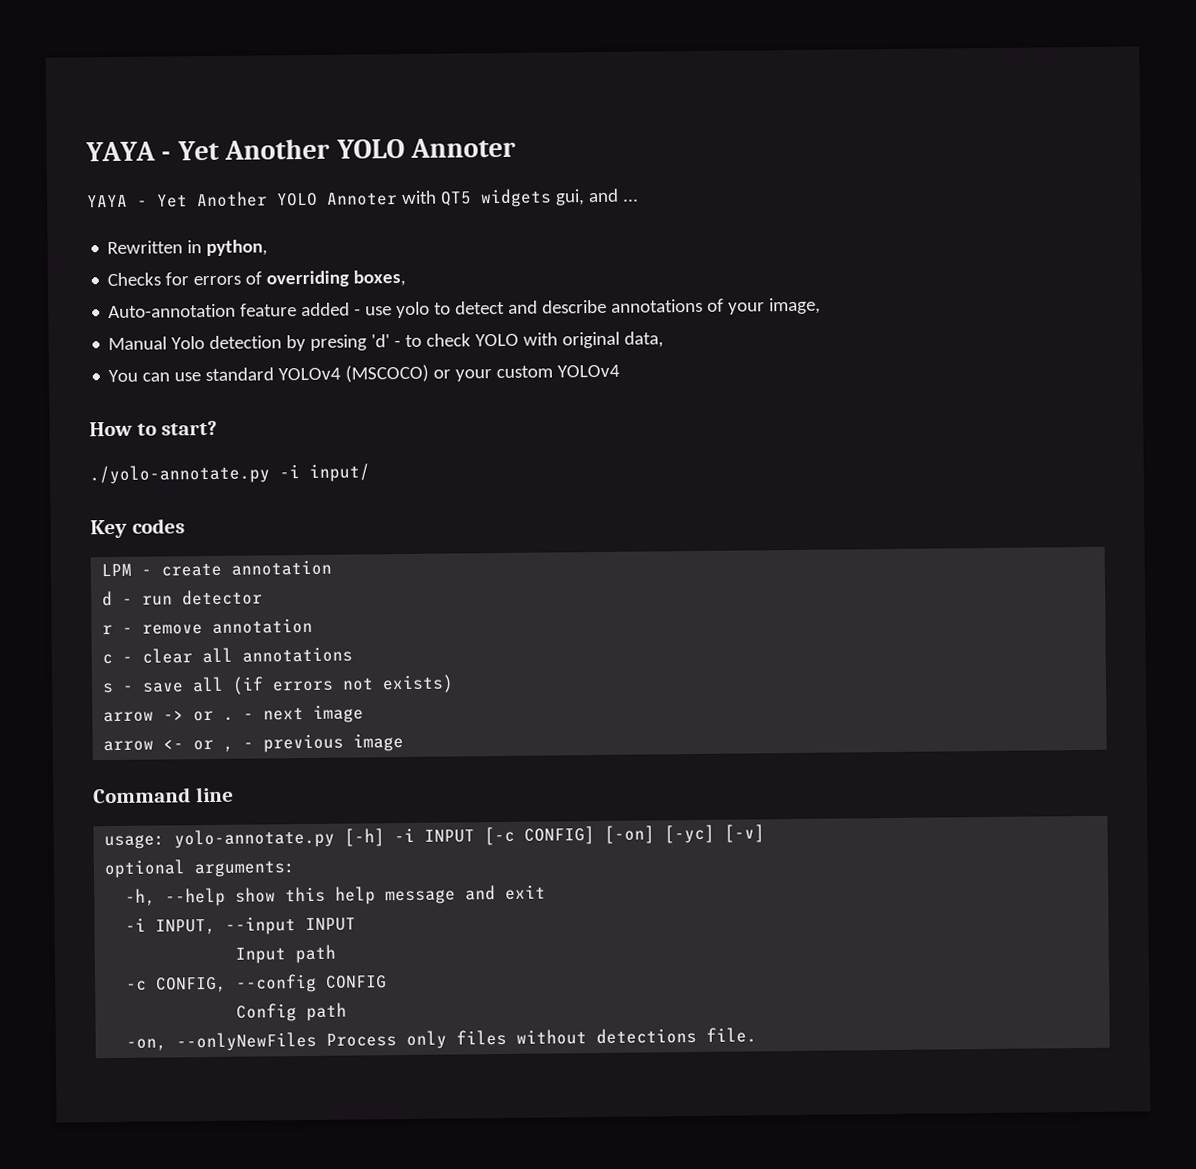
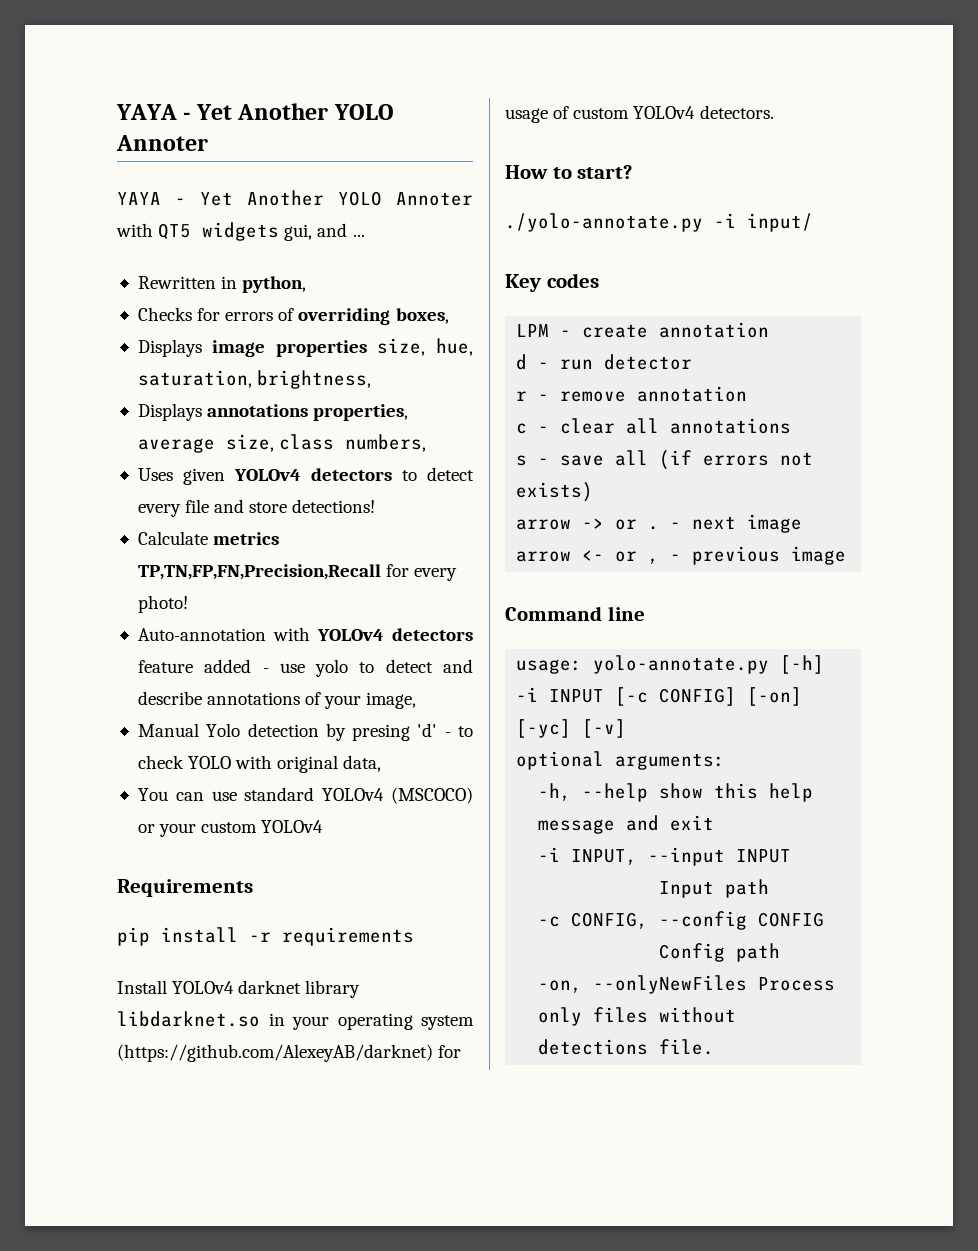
- Auto-annotation feature added - use yolo to detect and describe annotations of your image,
+ Displays image properties size, hue, saturation, brightness,
+ Displays annotations properties, average size, class numbers,
+ Uses given YOLOv4 detectors to detect every file and store detections!
+ Calculate metrics TP,TN,FP,FN,Precision,Recall for every photo!
+ Auto-annotation with YOLOv4 detectors feature added - use yolo to detect and describe annotations of your image,
+ Requirements
+ pip install -r requirements
+ Install YOLOv4 darknet library libdarknet.so in your operating system (https://github.com/AlexeyAB/darknet) for usage of custom YOLOv4 detectors.

